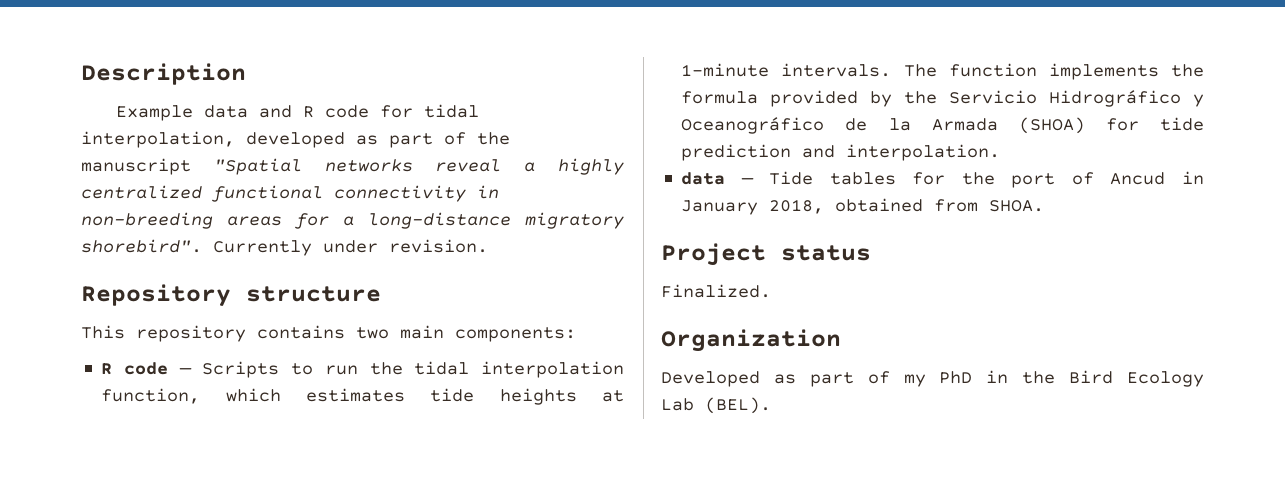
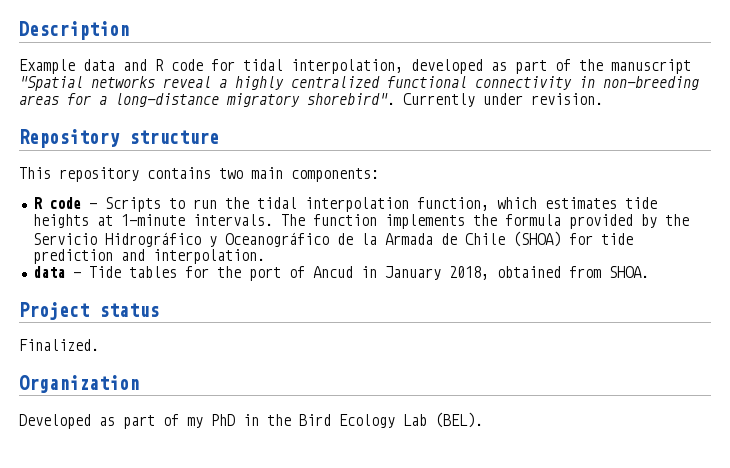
- The function implements the formula provided by the Servicio Hidrográfico y Oceanográfico de la Armada (SHOA) for tide prediction and interpolation.
+ The function implements the formula provided by the Servicio Hidrográfico y Oceanográfico de la Armada de Chile (SHOA) for tide prediction and interpolation.

